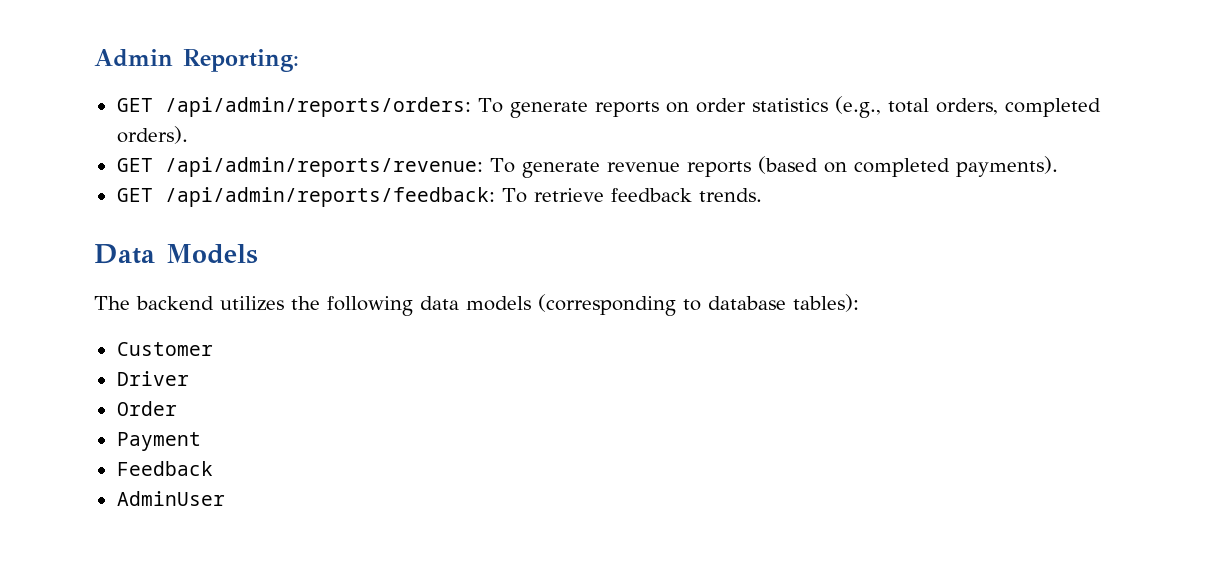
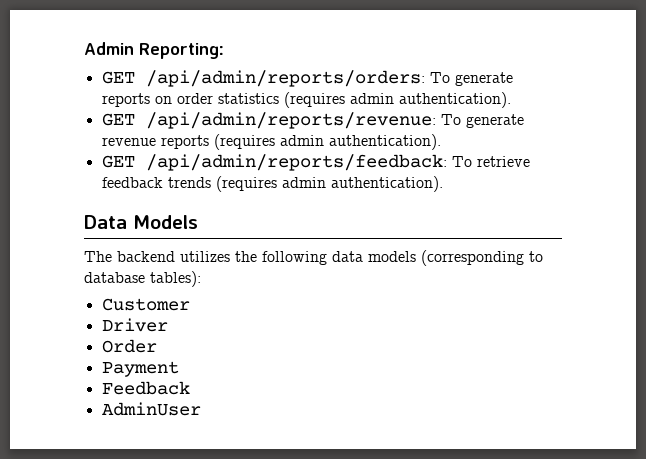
- GET /api/admin/reports/orders: To generate reports on order statistics (e.g., total orders, completed orders).
+ GET /api/admin/reports/orders: To generate reports on order statistics (requires admin authentication).
- GET /api/admin/reports/revenue: To generate revenue reports (based on completed payments).
+ GET /api/admin/reports/revenue: To generate revenue reports (requires admin authentication).
- GET /api/admin/reports/feedback: To retrieve feedback trends.
+ GET /api/admin/reports/feedback: To retrieve feedback trends (requires admin authentication).

